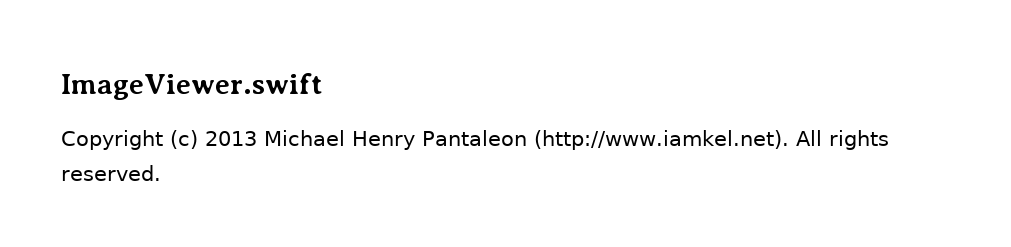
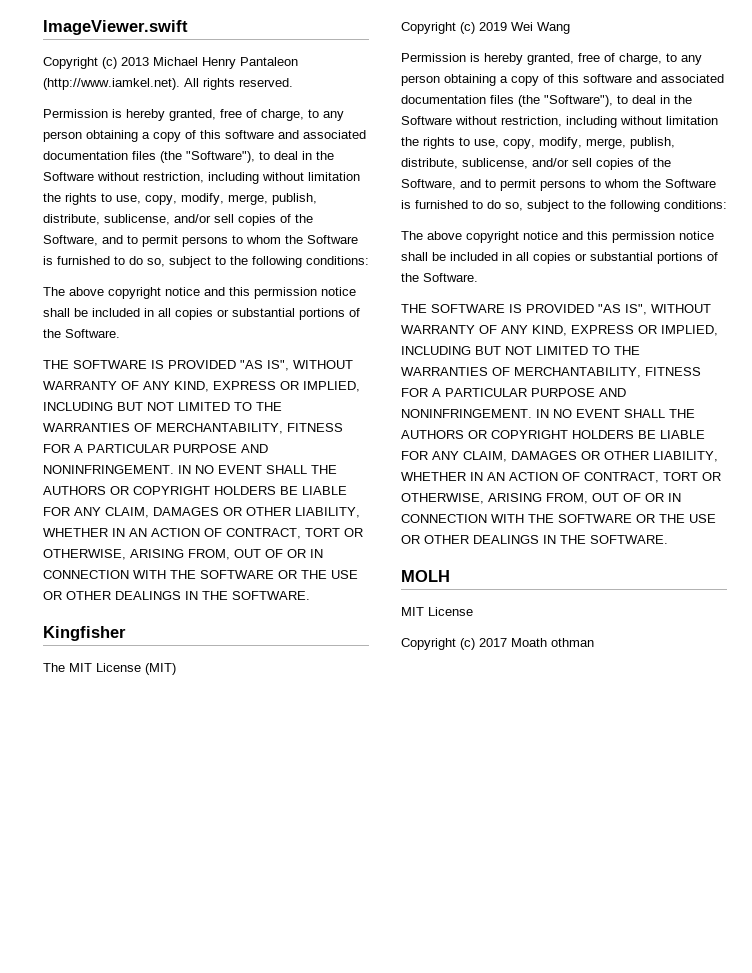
  Copyright (c) 2013 Michael Henry Pantaleon (http://www.iamkel.net). All rights reserved.
+ Permission is hereby granted, free of charge, to any person obtaining a copy of this software and associated documentation files (the "Software"), to deal in the Software without restriction, including without limitation the rights to use, copy, modify, merge, publish, distribute, sublicense, and/or sell copies of the Software, and to permit persons to whom the Software is furnished to do so, subject to the following conditions:
+ The above copyright notice and this permission notice shall be included in all copies or substantial portions of the Software.
+ THE SOFTWARE IS PROVIDED "AS IS", WITHOUT WARRANTY OF ANY KIND, EXPRESS OR IMPLIED, INCLUDING BUT NOT LIMITED TO THE WARRANTIES OF MERCHANTABILITY, FITNESS FOR A PARTICULAR PURPOSE AND NONINFRINGEMENT. IN NO EVENT SHALL THE AUTHORS OR COPYRIGHT HOLDERS BE LIABLE FOR ANY CLAIM, DAMAGES OR OTHER LIABILITY, WHETHER IN AN ACTION OF CONTRACT, TORT OR OTHERWISE, ARISING FROM, OUT OF OR IN CONNECTION WITH THE SOFTWARE OR THE USE OR OTHER DEALINGS IN THE SOFTWARE.
+ Kingfisher
+ The MIT License (MIT)
+ Copyright (c) 2019 Wei Wang
+ Permission is hereby granted, free of charge, to any person obtaining a copy of this software and associated documentation files (the "Software"), to deal in the Software without restriction, including without limitation the rights to use, copy, modify, merge, publish, distribute, sublicense, and/or sell copies of the Software, and to permit persons to whom the Software is furnished to do so, subject to the following conditions:
+ The above copyright notice and this permission notice shall be included in all copies or substantial portions of the Software.
+ THE SOFTWARE IS PROVIDED "AS IS", WITHOUT WARRANTY OF ANY KIND, EXPRESS OR IMPLIED, INCLUDING BUT NOT LIMITED TO THE WARRANTIES OF MERCHANTABILITY, FITNESS FOR A PARTICULAR PURPOSE AND NONINFRINGEMENT. IN NO EVENT SHALL THE AUTHORS OR COPYRIGHT HOLDERS BE LIABLE FOR ANY CLAIM, DAMAGES OR OTHER LIABILITY, WHETHER IN AN ACTION OF CONTRACT, TORT OR OTHERWISE, ARISING FROM, OUT OF OR IN CONNECTION WITH THE SOFTWARE OR THE USE OR OTHER DEALINGS IN THE SOFTWARE.
+ MOLH
+ MIT License
+ Copyright (c) 2017 Moath othman

